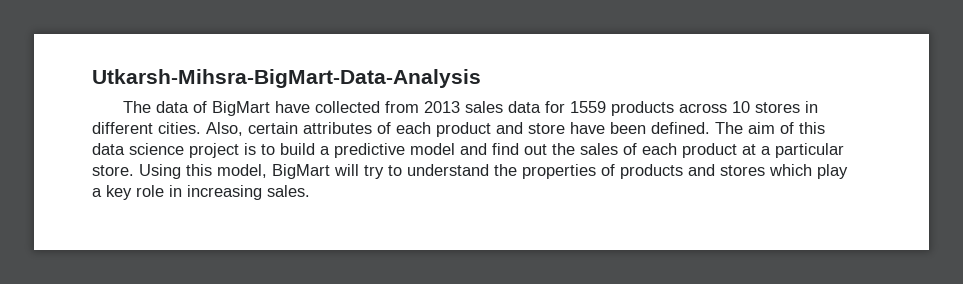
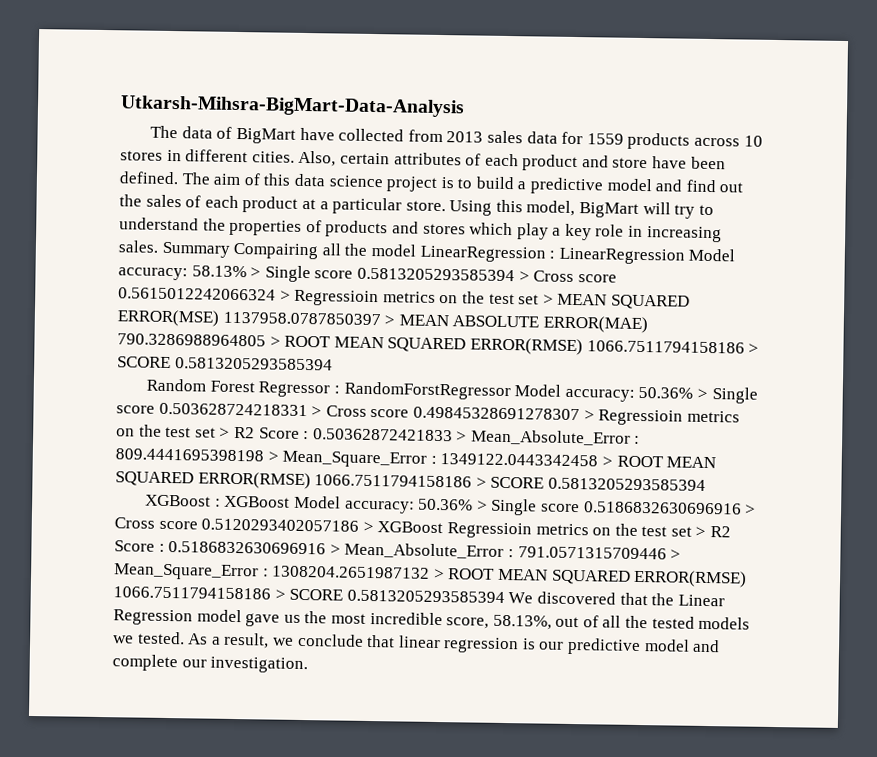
+ Summary Compairing all the model LinearRegression : LinearRegression Model accuracy: 58.13% > Single score 0.5813205293585394 > Cross score 0.5615012242066324 > Regressioin metrics on the test set > MEAN SQUARED ERROR(MSE) 1137958.0787850397 > MEAN ABSOLUTE ERROR(MAE) 790.3286988964805 > ROOT MEAN SQUARED ERROR(RMSE) 1066.7511794158186 > SCORE 0.5813205293585394
+ Random Forest Regressor : RandomForstRegressor Model accuracy: 50.36% > Single score 0.503628724218331 > Cross score 0.49845328691278307 > Regressioin metrics on the test set > R2 Score : 0.50362872421833 > Mean_Absolute_Error : 809.4441695398198 > Mean_Square_Error : 1349122.0443342458 > ROOT MEAN SQUARED ERROR(RMSE) 1066.7511794158186 > SCORE 0.5813205293585394
+ XGBoost : XGBoost Model accuracy: 50.36% > Single score 0.5186832630696916 > Cross score 0.5120293402057186 > XGBoost Regressioin metrics on the test set > R2 Score : 0.5186832630696916 > Mean_Absolute_Error : 791.0571315709446 > Mean_Square_Error : 1308204.2651987132 > ROOT MEAN SQUARED ERROR(RMSE) 1066.7511794158186 > SCORE 0.5813205293585394 We discovered that the Linear Regression model gave us the most incredible score, 58.13%, out of all the tested models we tested. As a result, we conclude that linear regression is our predictive model and complete our investigation.

